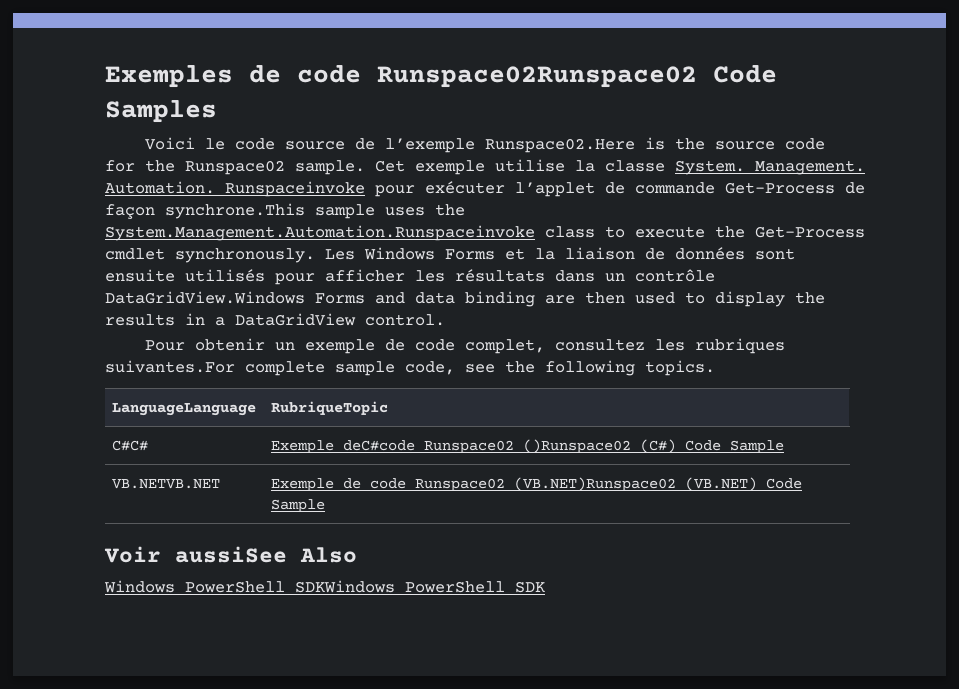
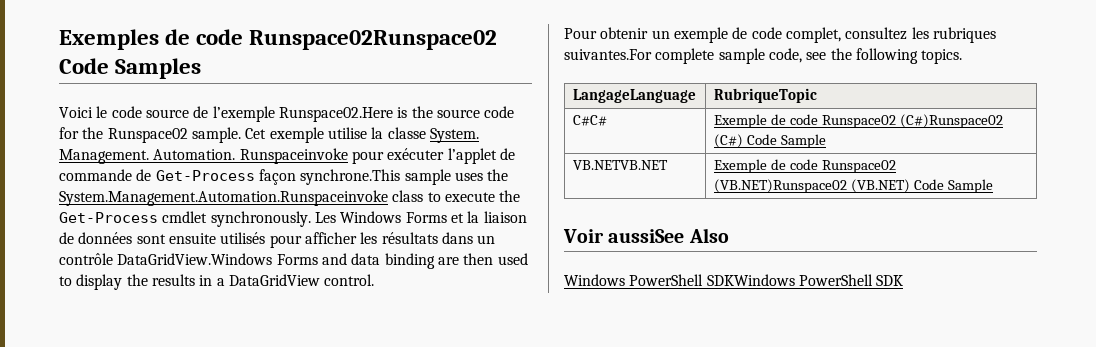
- Runspaceinvoke pour exécuter l’applet de commande Get-Process de façon synchrone.This sample uses the System.Management.Automation.Runspaceinvoke class to execute the Get-Process cmdlet synchronously.
+ Runspaceinvoke pour exécuter l’applet de commande de Get-Process façon synchrone.This sample uses the System.Management.Automation.Runspaceinvoke class to execute the Get-Process cmdlet synchronously.
- LanguageLanguage | RubriqueTopic
+ LangageLanguage | RubriqueTopic
- C#C# | Exemple deC#code Runspace02 ()Runspace02 (C#) Code Sample
+ C#C# | Exemple de code Runspace02 (C#)Runspace02 (C#) Code Sample

